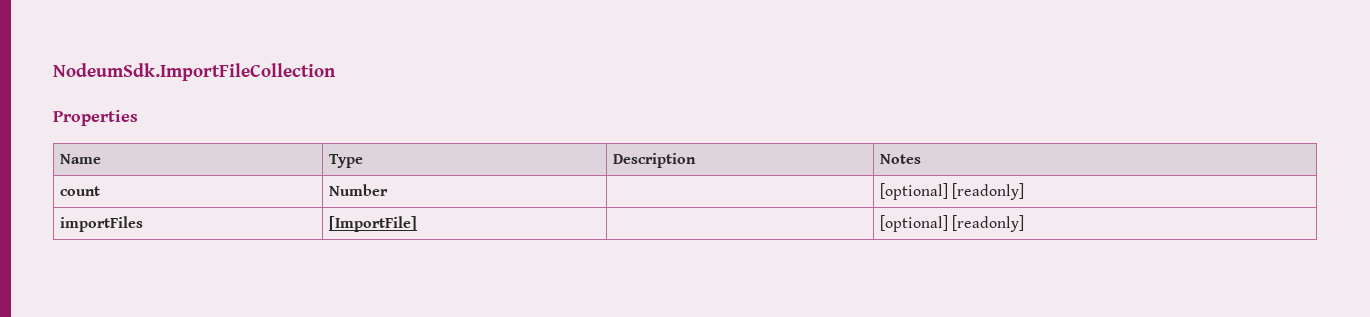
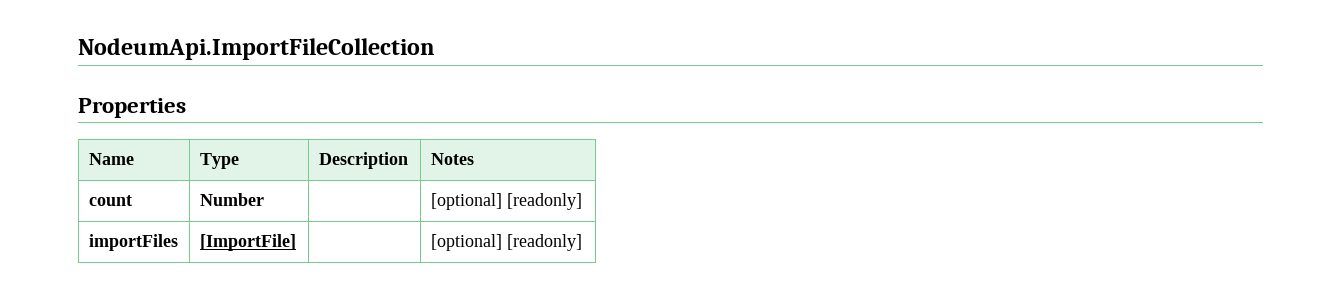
- NodeumSdk.ImportFileCollection
+ NodeumApi.ImportFileCollection

